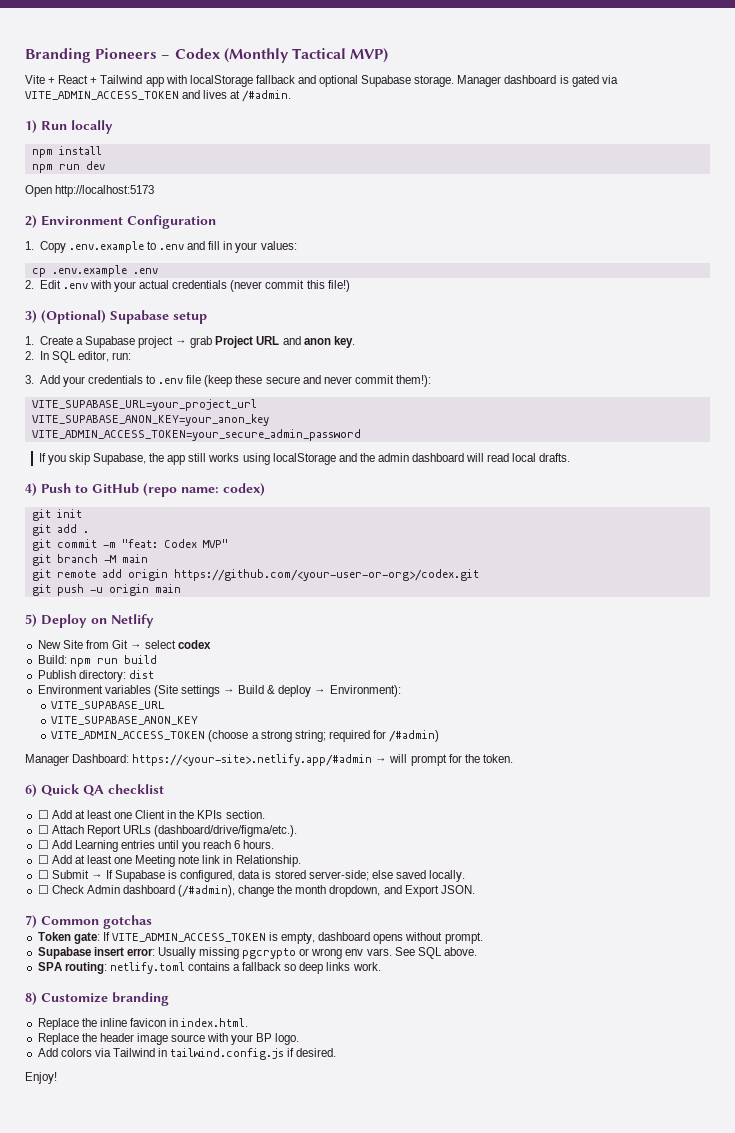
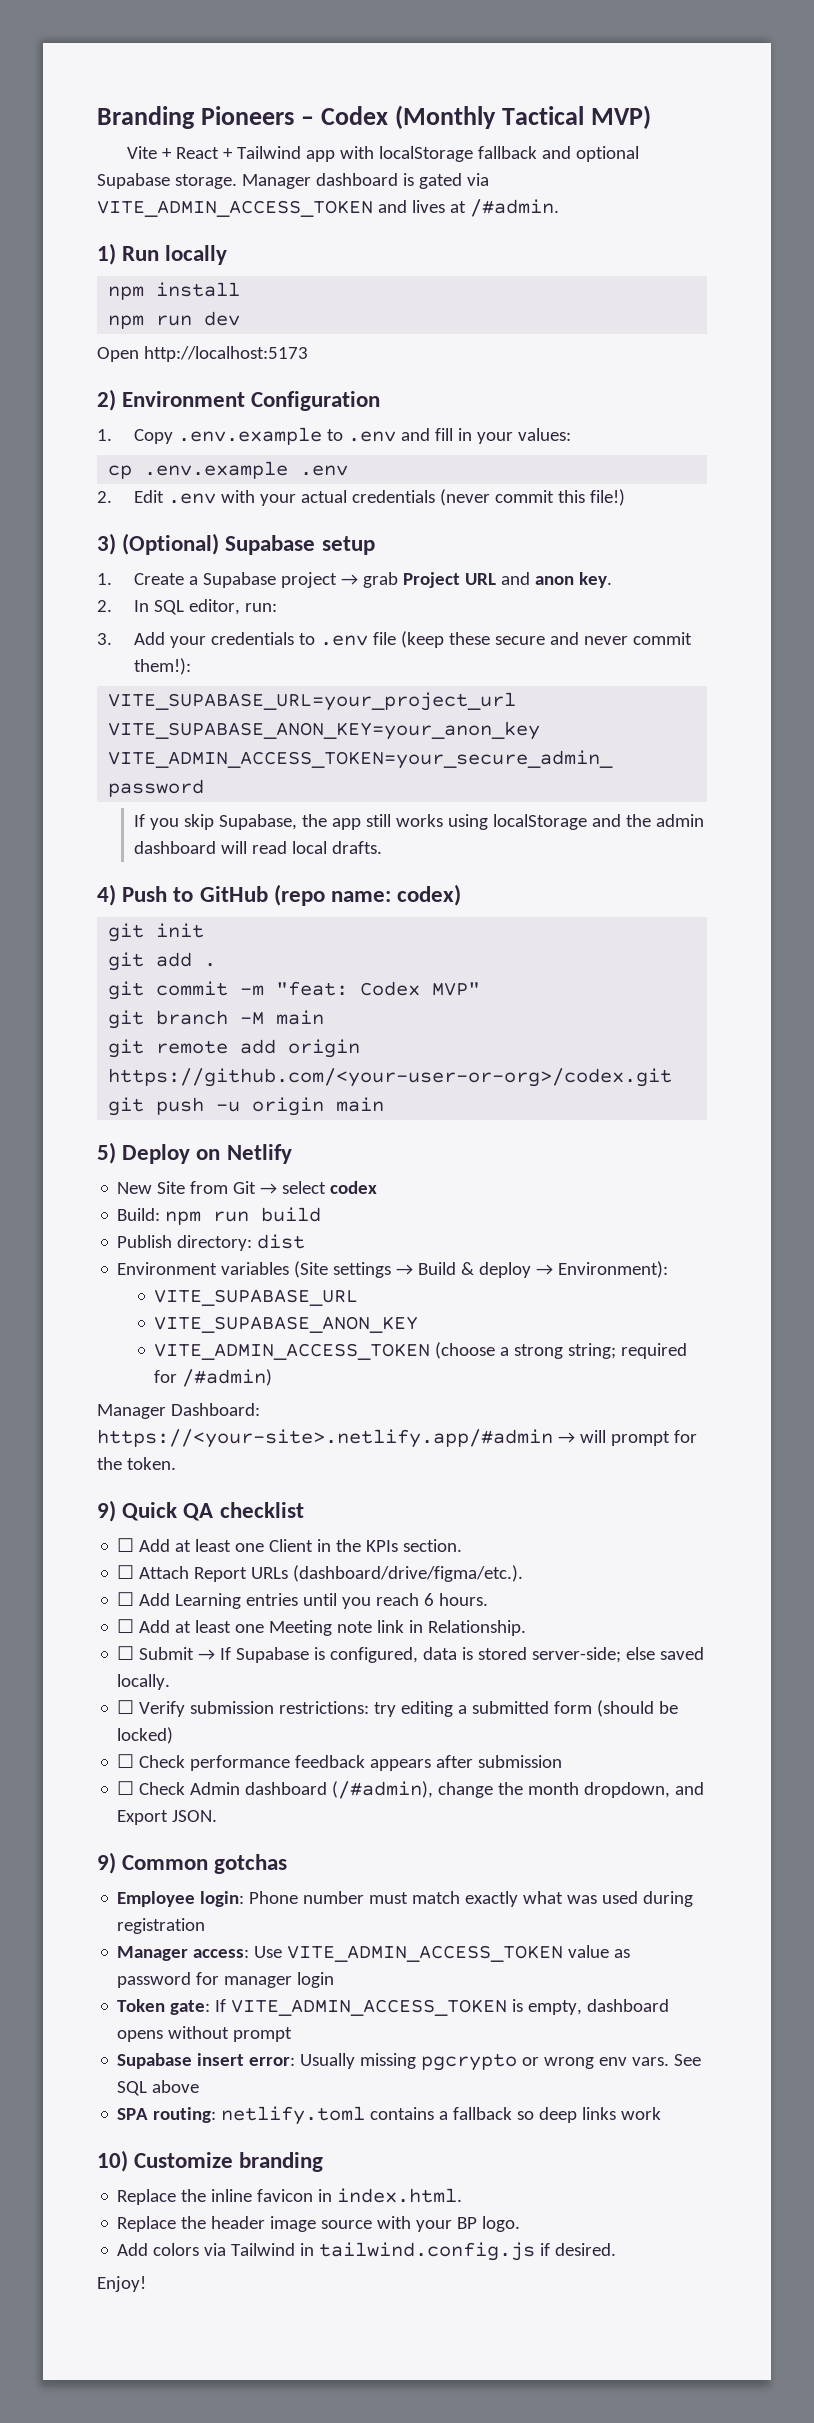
- 6) Quick QA checklist
+ 9) Quick QA checklist
+ ☐ Verify submission restrictions: try editing a submitted form (should be locked)
+ ☐ Check performance feedback appears after submission
- 7) Common gotchas
+ 9) Common gotchas
+ Employee login: Phone number must match exactly what was used during registration
+ Manager access: Use VITE_ADMIN_ACCESS_TOKEN value as password for manager login
- Token gate: If VITE_ADMIN_ACCESS_TOKEN is empty, dashboard opens without prompt.
+ Token gate: If VITE_ADMIN_ACCESS_TOKEN is empty, dashboard opens without prompt
- See SQL above.
+ See SQL above
- SPA routing: netlify.toml contains a fallback so deep links work.
- 8) Customize branding
+ SPA routing: netlify.toml contains a fallback so deep links work
+ 10) Customize branding

